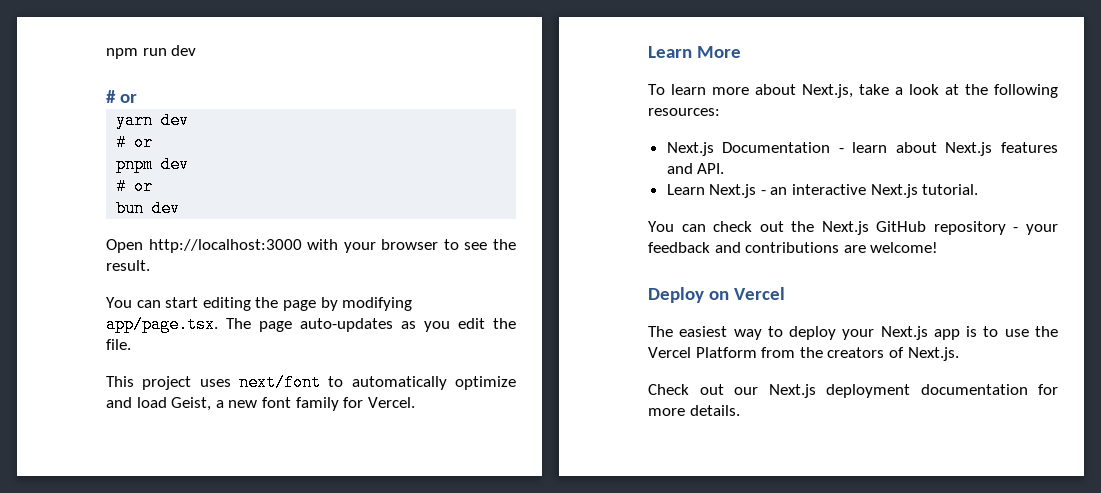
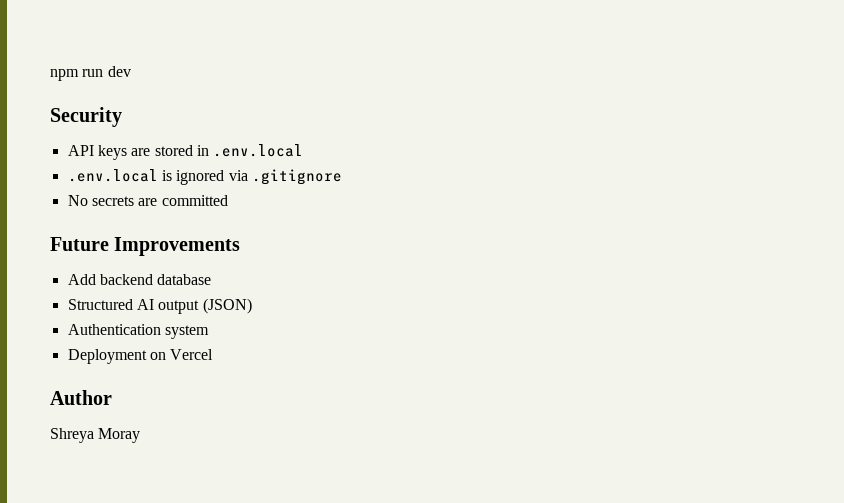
  npm run dev
- # or
- yarn dev
- # or
- pnpm dev
- # or
- bun dev
- Open http://localhost:3000 with your browser to see the result.
- You can start editing the page by modifying app/page.tsx. The page auto-updates as you edit the file.
- This project uses next/font to automatically optimize and load Geist, a new font family for Vercel.
- Learn More
- To learn more about Next.js, take a look at the following resources:
- Next.js Documentation - learn about Next.js features and API.
- Learn Next.js - an interactive Next.js tutorial.
- You can check out the Next.js GitHub repository - your feedback and contributions are welcome!
- Deploy on Vercel
- The easiest way to deploy your Next.js app is to use the Vercel Platform from the creators of Next.js.
- Check out our Next.js deployment documentation for more details.
+ Security
+ API keys are stored in .env.local
+ .env.local is ignored via .gitignore
+ No secrets are committed
+ Future Improvements
+ Add backend database
+ Structured AI output (JSON)
+ Authentication system
+ Deployment on Vercel
+ Author
+ Shreya Moray

